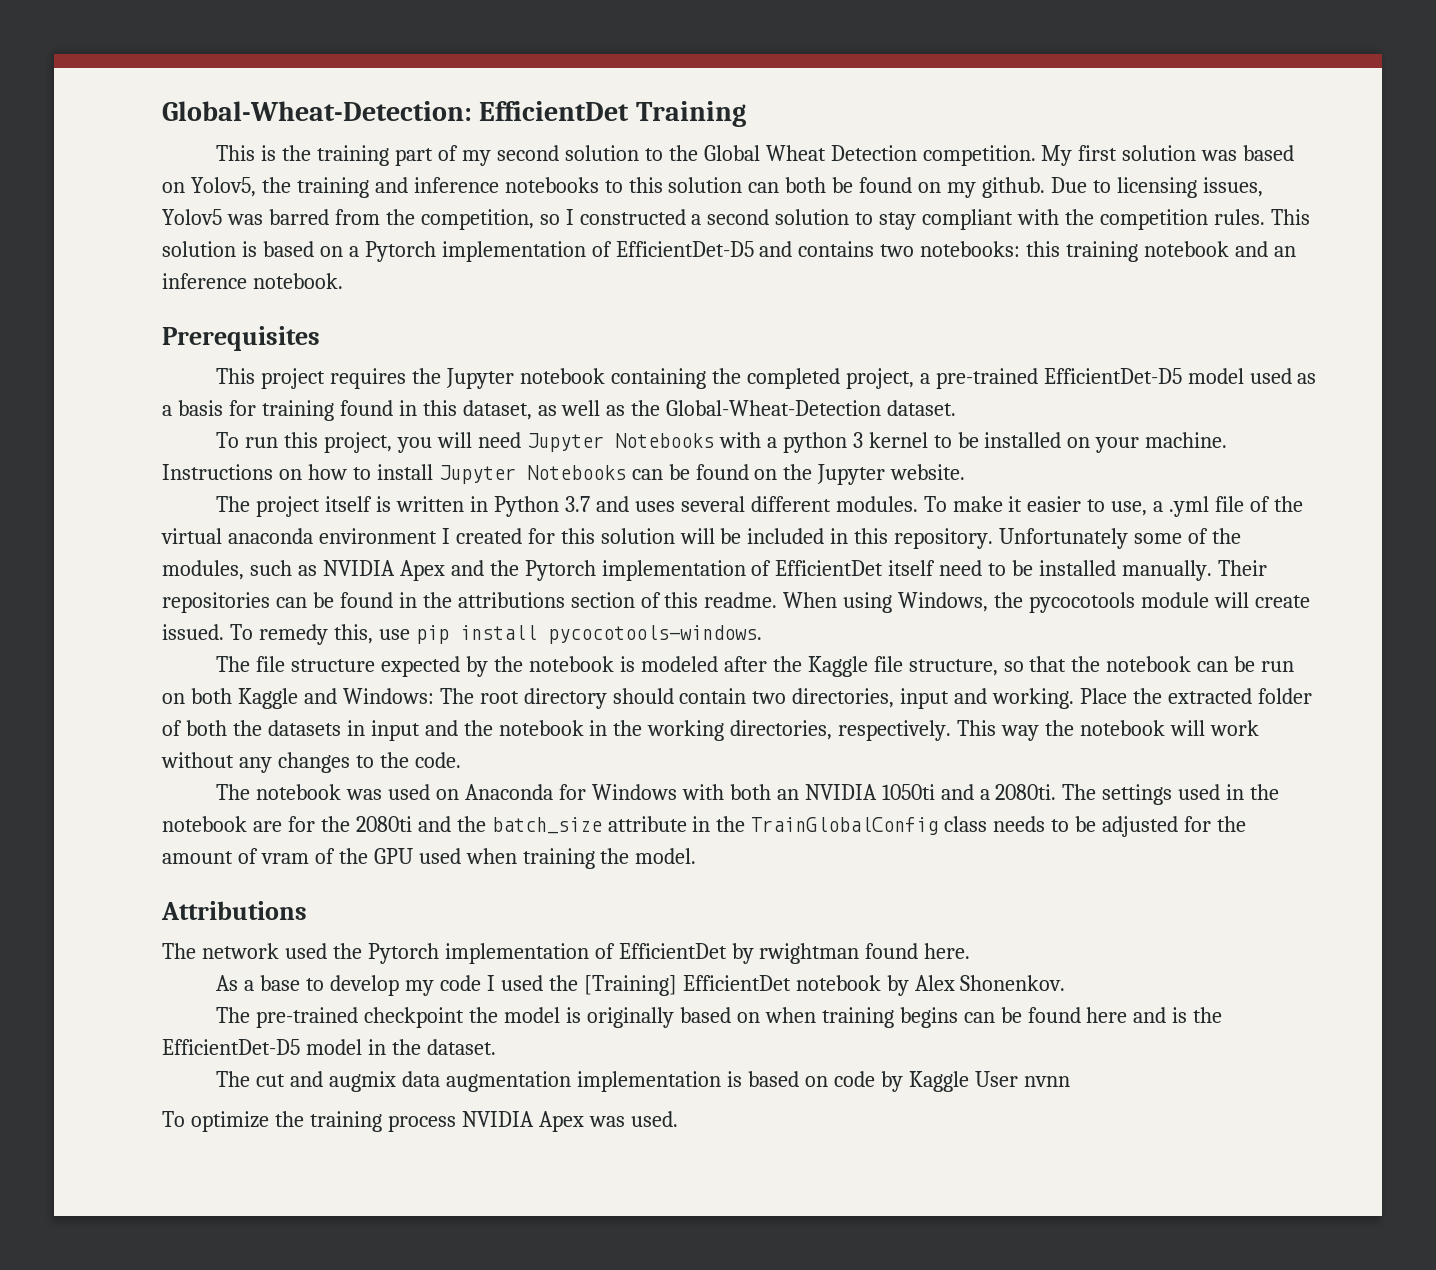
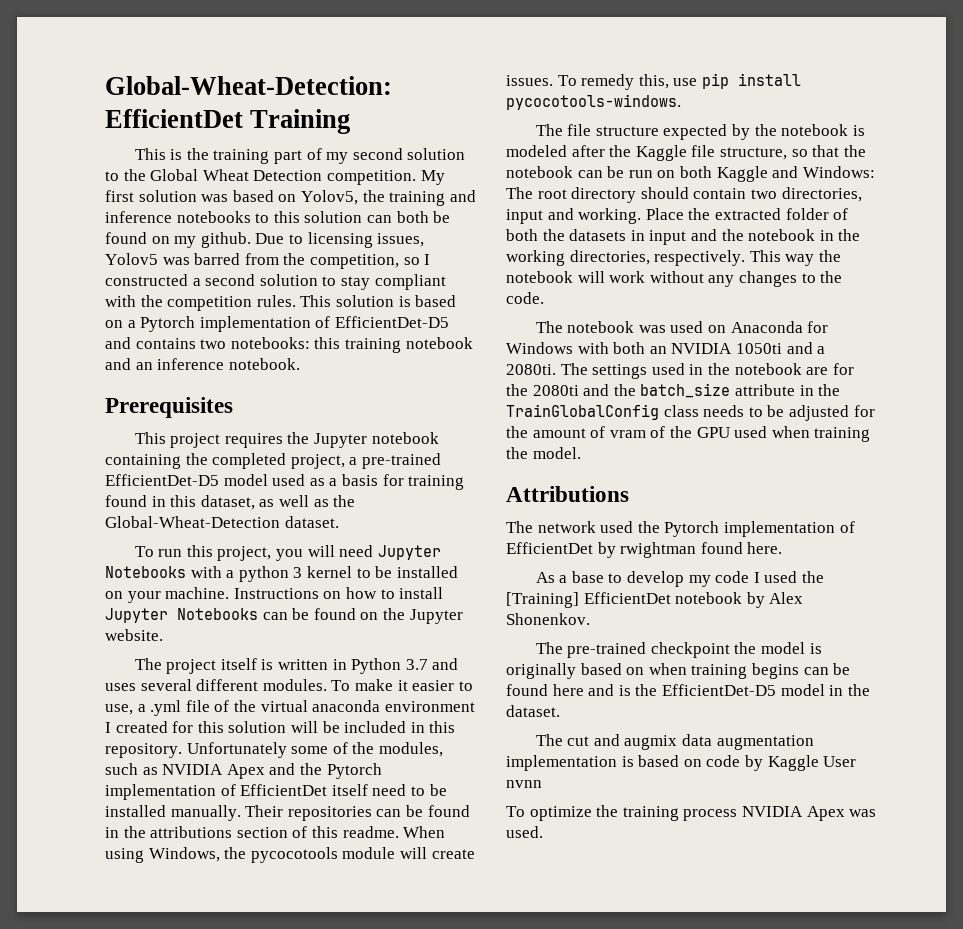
- When using Windows, the pycocotools module will create issued.
+ When using Windows, the pycocotools module will create issues.

